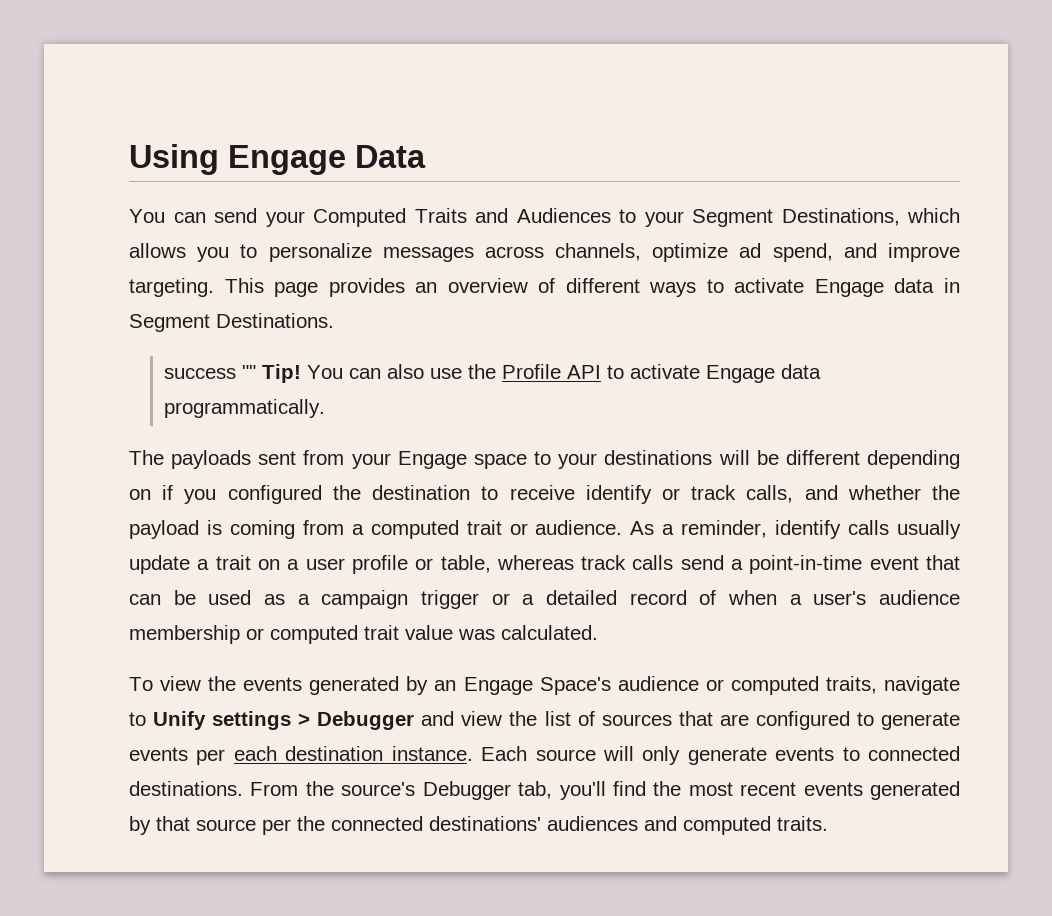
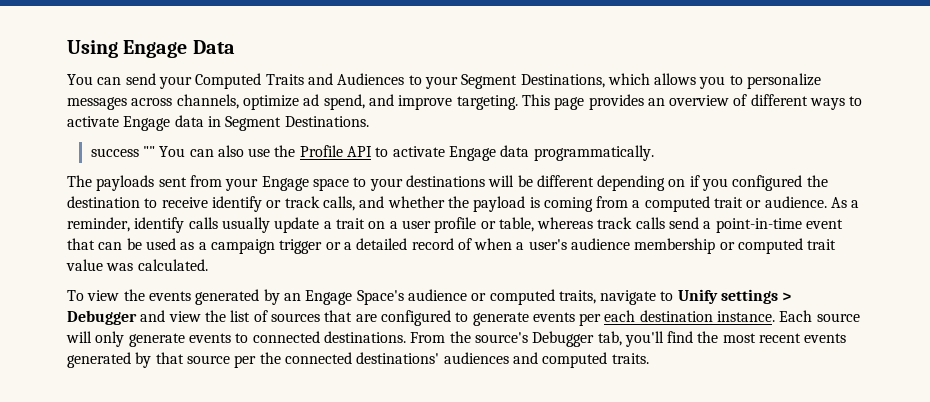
- success "" Tip! You can also use the Profile API to activate Engage data programmatically.
+ success "" You can also use the Profile API to activate Engage data programmatically.

